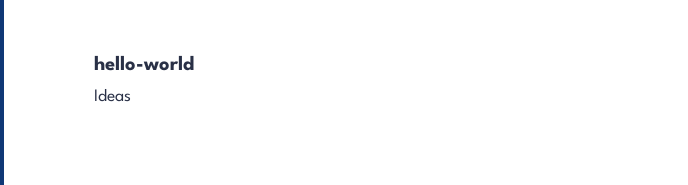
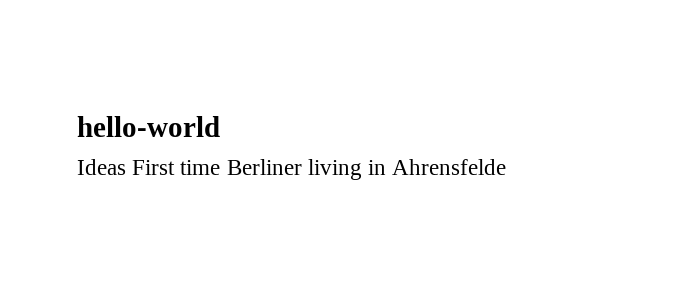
- Ideas
+ Ideas First time Berliner living in Ahrensfelde

